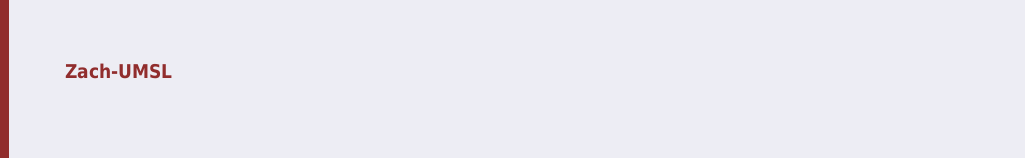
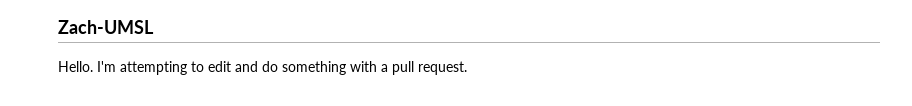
+ Hello. I'm attempting to edit and do something with a pull request.

